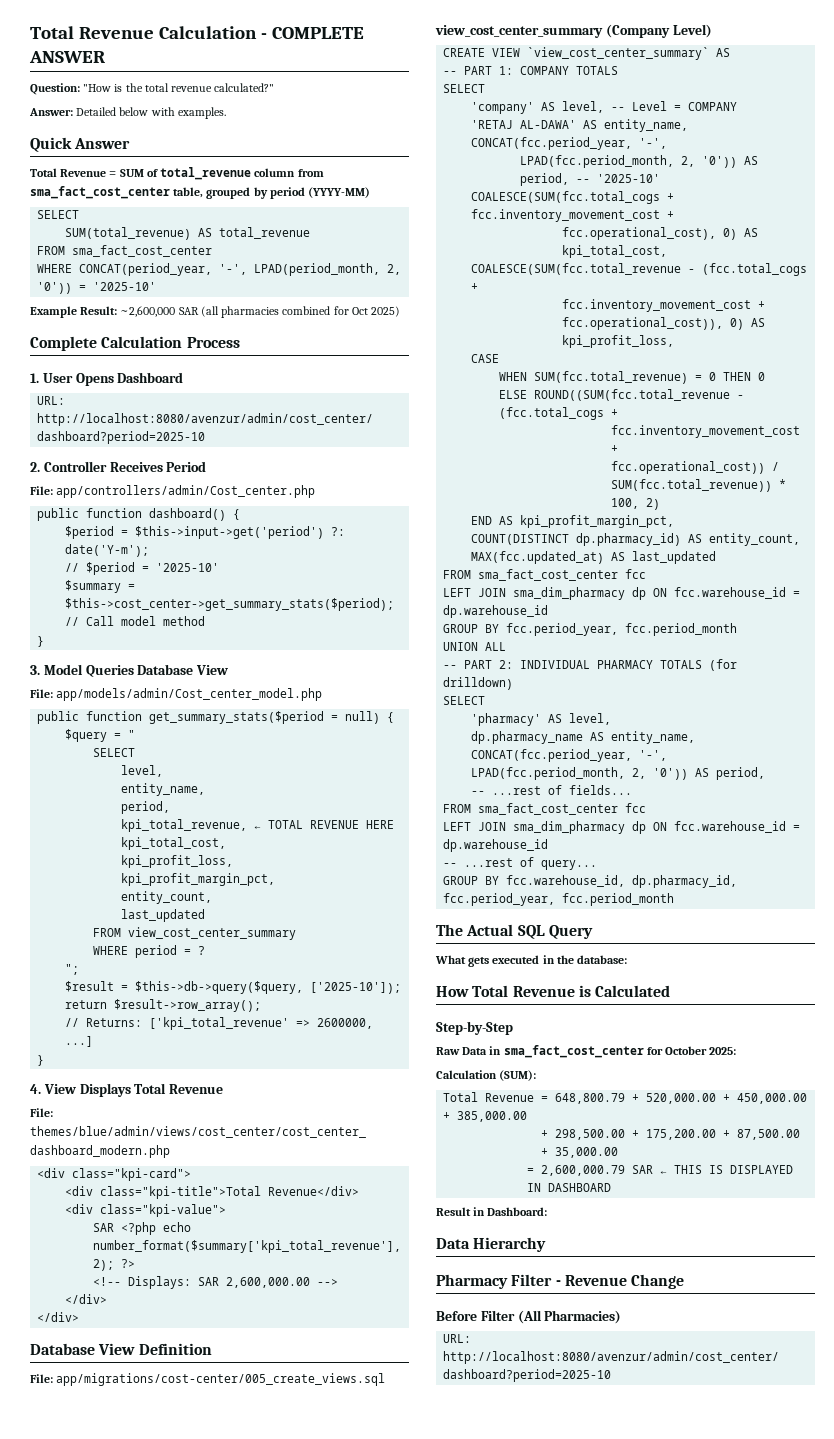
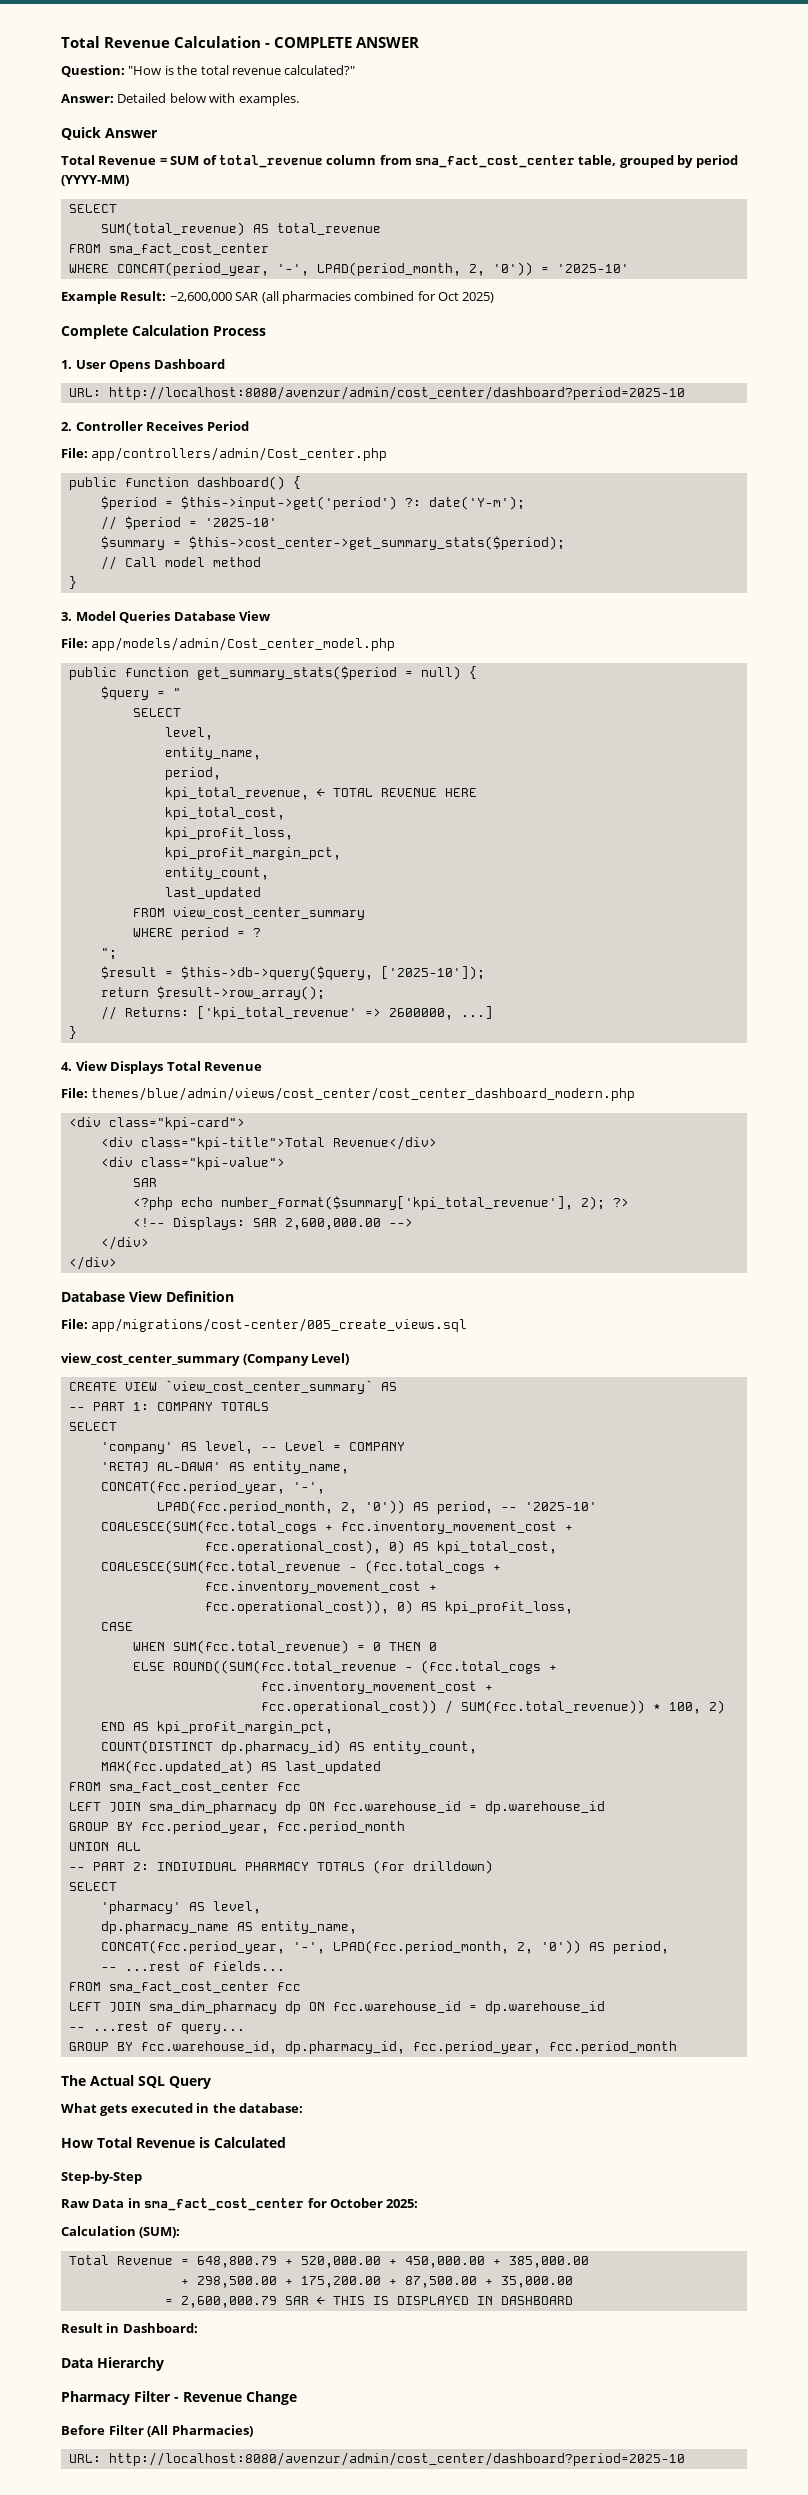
  <div class="kpi-value">
- SAR <?php echo number_format($summary['kpi_total_revenue'], 2); ?>
+ SAR
+ <?php echo number_format($summary['kpi_total_revenue'], 2); ?>

